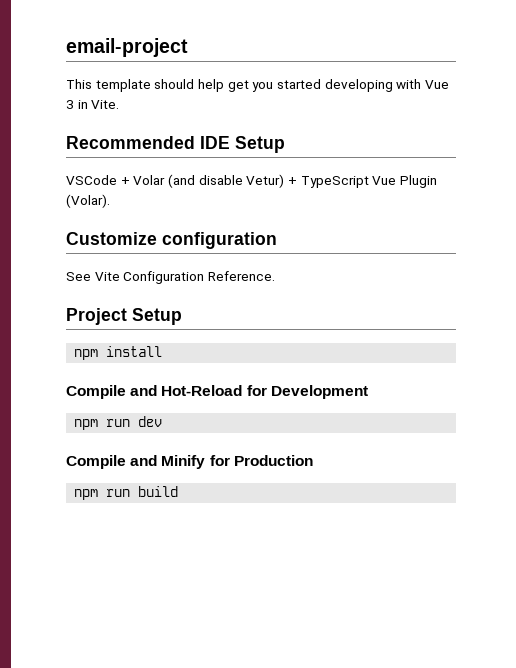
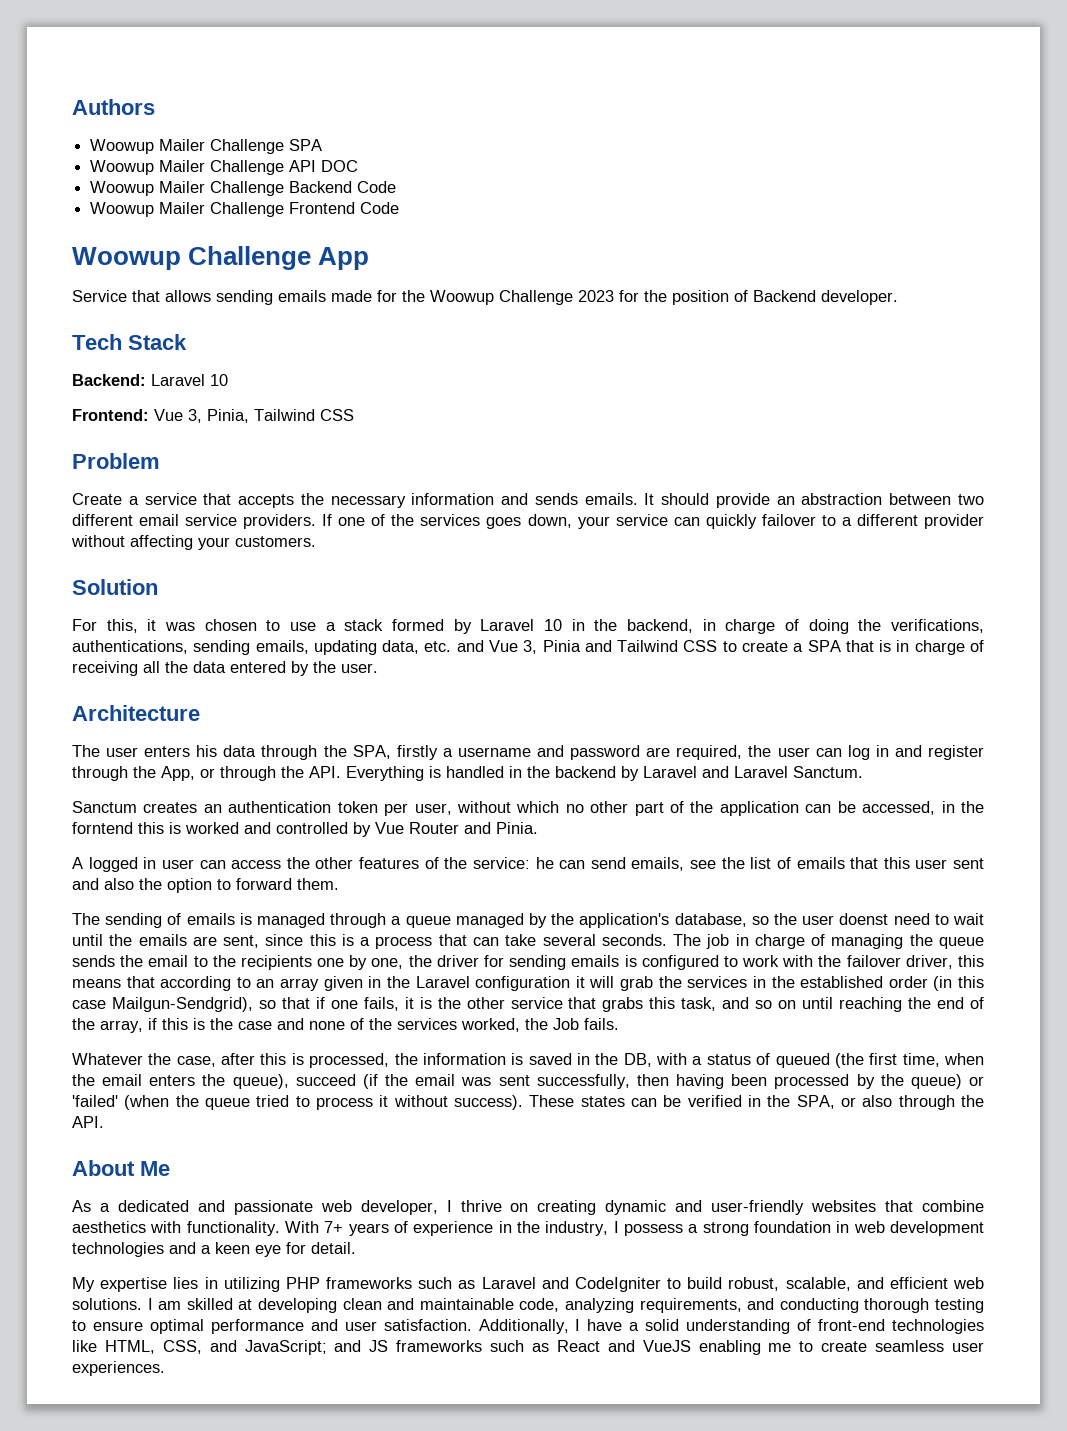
- email-project
- This template should help get you started developing with Vue 3 in Vite.
- Recommended IDE Setup
- VSCode + Volar (and disable Vetur) + TypeScript Vue Plugin (Volar).
- Customize configuration
- See Vite Configuration Reference.
- Project Setup
- npm install
- Compile and Hot-Reload for Development
- npm run dev
- Compile and Minify for Production
- npm run build
+ Authors
+ Woowup Mailer Challenge SPA
+ Woowup Mailer Challenge API DOC
+ Woowup Mailer Challenge Backend Code
+ Woowup Mailer Challenge Frontend Code
+ Woowup Challenge App
+ Service that allows sending emails made for the Woowup Challenge 2023 for the position of Backend developer.
+ Tech Stack
+ Backend: Laravel 10
+ Frontend: Vue 3, Pinia, Tailwind CSS
+ Problem
+ Create a service that accepts the necessary information and sends emails. It should provide an abstraction between two different email service providers. If one of the services goes down, your service can quickly failover to a different provider without affecting your customers.
+ Solution
+ For this, it was chosen to use a stack formed by Laravel 10 in the backend, in charge of doing the verifications, authentications, sending emails, updating data, etc. and Vue 3, Pinia and Tailwind CSS to create a SPA that is in charge of receiving all the data entered by the user.
+ Architecture
+ The user enters his data through the SPA, firstly a username and password are required, the user can log in and register through the App, or through the API. Everything is handled in the backend by Laravel and Laravel Sanctum.
+ Sanctum creates an authentication token per user, without which no other part of the application can be accessed, in the forntend this is worked and controlled by Vue Router and Pinia.
+ A logged in user can access the other features of the service: he can send emails, see the list of emails that this user sent and also the option to forward them.
+ The sending of emails is managed through a queue managed by the application's database, so the user doenst need to wait until the emails are sent, since this is a process that can take several seconds. The job in charge of managing the queue sends the email to the recipients one by one, the driver for sending emails is configured to work with the failover driver, this means that according to an array given in the Laravel configuration it will grab the services in the established order (in this case Mailgun-Sendgrid), so that if one fails, it is the other service that grabs this task, and so on until reaching the end of the array, if this is the case and none of the services worked, the Job fails.
+ Whatever the case, after this is processed, the information is saved in the DB, with a status of queued (the first time, when the email enters the queue), succeed (if the email was sent successfully, then having been processed by the queue) or 'failed' (when the queue tried to process it without success). These states can be verified in the SPA, or also through the API.
+ About Me
+ As a dedicated and passionate web developer, I thrive on creating dynamic and user-friendly websites that combine aesthetics with functionality. With 7+ years of experience in the industry, I possess a strong foundation in web development technologies and a keen eye for detail.
+ My expertise lies in utilizing PHP frameworks such as Laravel and CodeIgniter to build robust, scalable, and efficient web solutions. I am skilled at developing clean and maintainable code, analyzing requirements, and conducting thorough testing to ensure optimal performance and user satisfaction. Additionally, I have a solid understanding of front-end technologies like HTML, CSS, and JavaScript; and JS frameworks such as React and VueJS enabling me to create seamless user experiences.

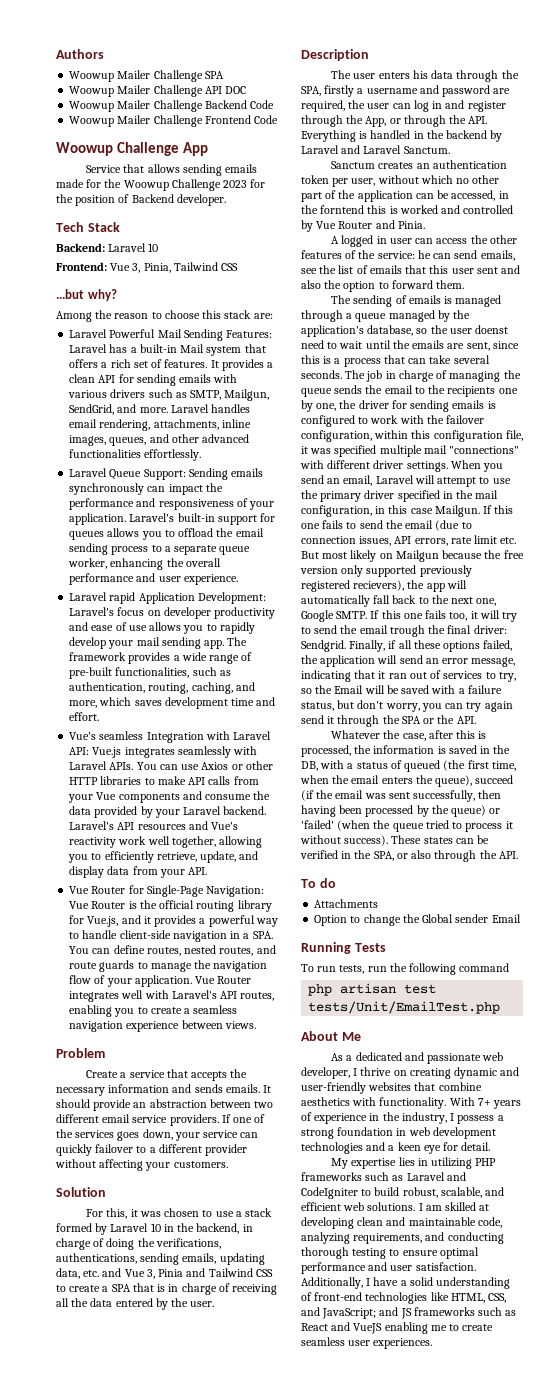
+ ...but why?
+ Among the reason to choose this stack are:
+ Laravel Powerful Mail Sending Features: Laravel has a built-in Mail system that offers a rich set of features. It provides a clean API for sending emails with various drivers such as SMTP, Mailgun, SendGrid, and more. Laravel handles email rendering, attachments, inline images, queues, and other advanced functionalities effortlessly.
+ Laravel Queue Support: Sending emails synchronously can impact the performance and responsiveness of your application. Laravel's built-in support for queues allows you to offload the email sending process to a separate queue worker, enhancing the overall performance and user experience.
+ Laravel rapid Application Development: Laravel's focus on developer productivity and ease of use allows you to rapidly develop your mail sending app. The framework provides a wide range of pre-built functionalities, such as authentication, routing, caching, and more, which saves development time and effort.
+ Vue's seamless Integration with Laravel API: Vue.js integrates seamlessly with Laravel APIs. You can use Axios or other HTTP libraries to make API calls from your Vue components and consume the data provided by your Laravel backend. Laravel's API resources and Vue's reactivity work well together, allowing you to efficiently retrieve, update, and display data from your API.
+ Vue Router for Single-Page Navigation: Vue Router is the official routing library for Vue.js, and it provides a powerful way to handle client-side navigation in a SPA. You can define routes, nested routes, and route guards to manage the navigation flow of your application. Vue Router integrates well with Laravel's API routes, enabling you to create a seamless navigation experience between views.
- Architecture
+ Description
- The job in charge of managing the queue sends the email to the recipients one by one, the driver for sending emails is configured to work with the failover driver, this means that according to an array given in the Laravel configuration it will grab the services in the established order (in this case Mailgun-Sendgrid), so that if one fails, it is the other service that grabs this task, and so on until reaching the end of the array, if this is the case and none of the services worked, the Job fails.
+ The job in charge of managing the queue sends the email to the recipients one by one, the driver for sending emails is configured to work with the failover configuration, within this configuration file, it was specified multiple mail "connections" with different driver settings. When you send an email, Laravel will attempt to use the primary driver specified in the mail configuration, in this case Mailgun. If this one fails to send the email (due to connection issues, API errors, rate limit etc. But most likely on Mailgun because the free version only supported previously registered recievers), the app will automatically fall back to the next one, Google SMTP. If this one fails too, it will try to send the email trough the final driver: Sendgrid. Finally, if all these options failed, the application will send an error message, indicating that it ran out of services to try, so the Email will be saved with a failure status, but don't worry, you can try again send it through the SPA or the API.
+ To do
+ Attachments
+ Option to change the Global sender Email
+ Running Tests
+ To run tests, run the following command
+ php artisan test tests/Unit/EmailTest.php

